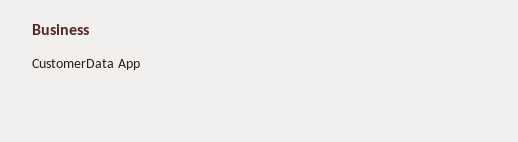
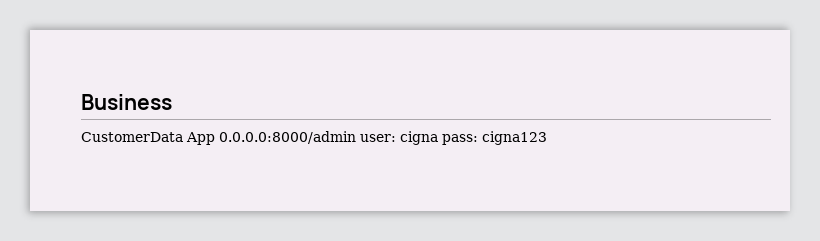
- CustomerData App
+ CustomerData App 0.0.0.0:8000/admin user: cigna pass: cigna123

